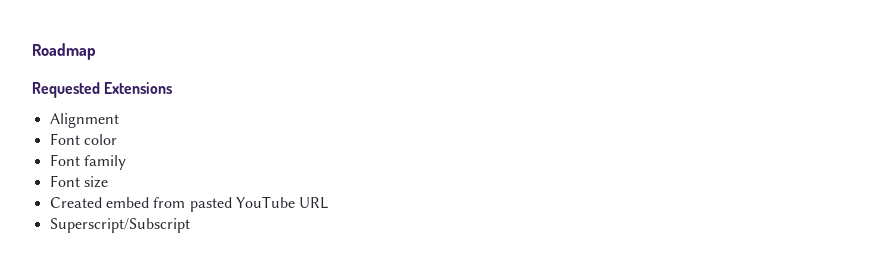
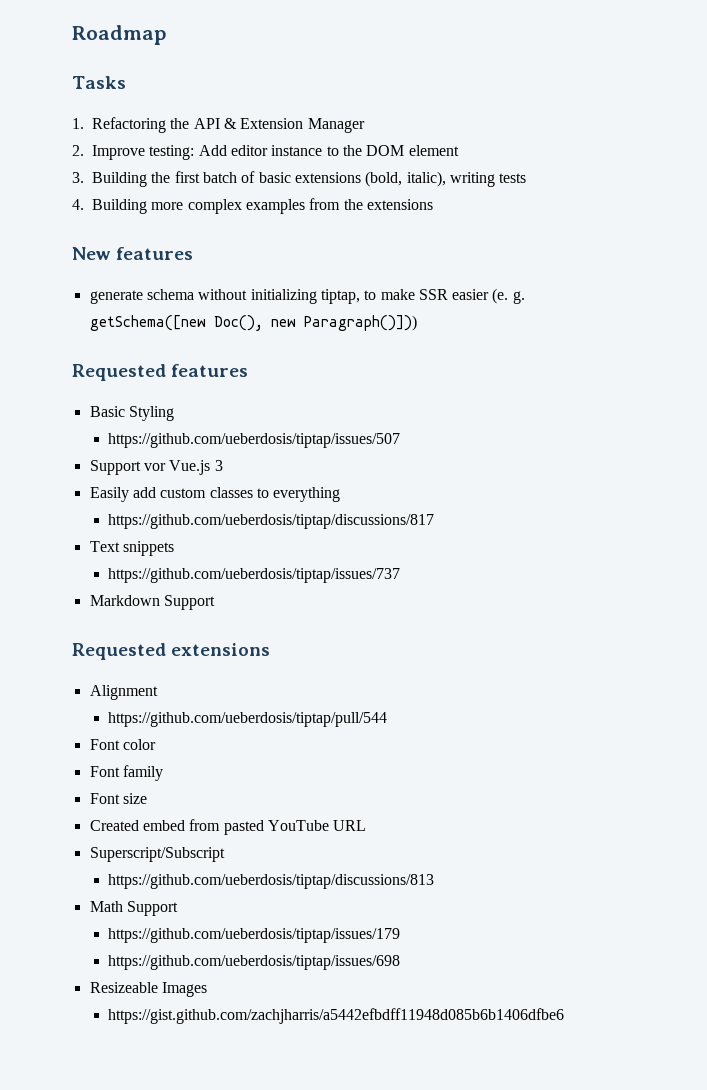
- Requested Extensions
+ Tasks
+ 1. Refactoring the API & Extension Manager
+ 2. Improve testing: Add editor instance to the DOM element
+ 3. Building the first batch of basic extensions (bold, italic), writing tests
+ 4. Building more complex examples from the extensions
+ New features
+ generate schema without initializing tiptap, to make SSR easier (e. g. getSchema([new Doc(), new Paragraph()]))
+ Requested features
+ Basic Styling
+ https://github.com/ueberdosis/tiptap/issues/507
+ Support vor Vue.js 3
+ Easily add custom classes to everything
+ https://github.com/ueberdosis/tiptap/discussions/817
+ Text snippets
+ https://github.com/ueberdosis/tiptap/issues/737
+ Markdown Support
+ Requested extensions
+ https://github.com/ueberdosis/tiptap/pull/544
+ https://github.com/ueberdosis/tiptap/discussions/813
+ Math Support
+ https://github.com/ueberdosis/tiptap/issues/179
+ https://github.com/ueberdosis/tiptap/issues/698
+ Resizeable Images
+ https://gist.github.com/zachjharris/a5442efbdff11948d085b6b1406dfbe6

